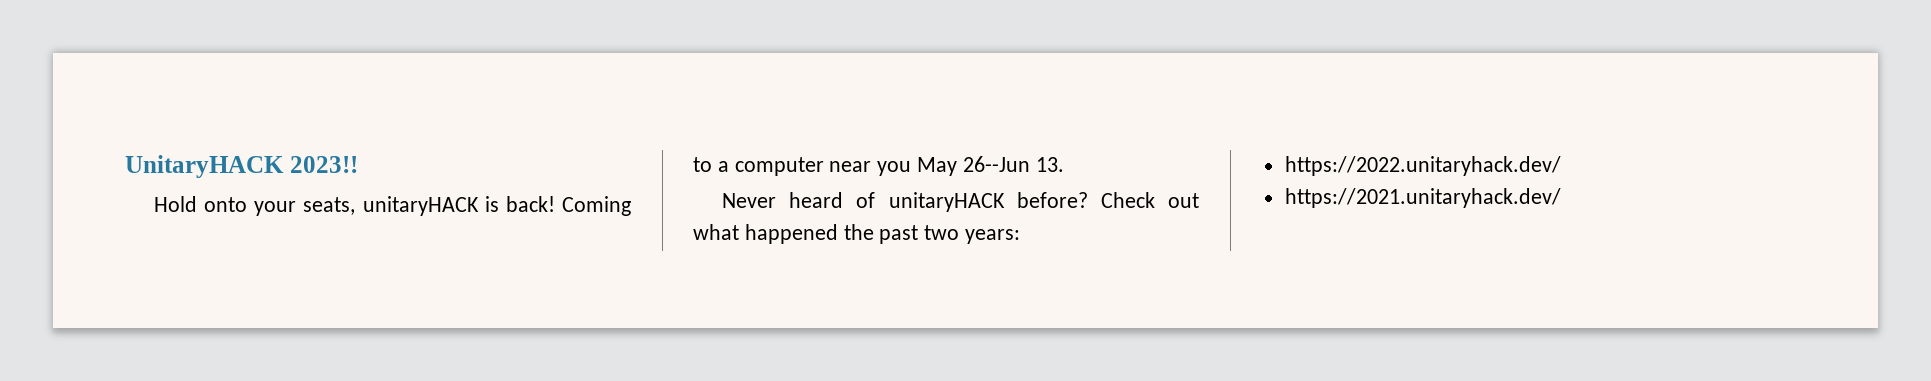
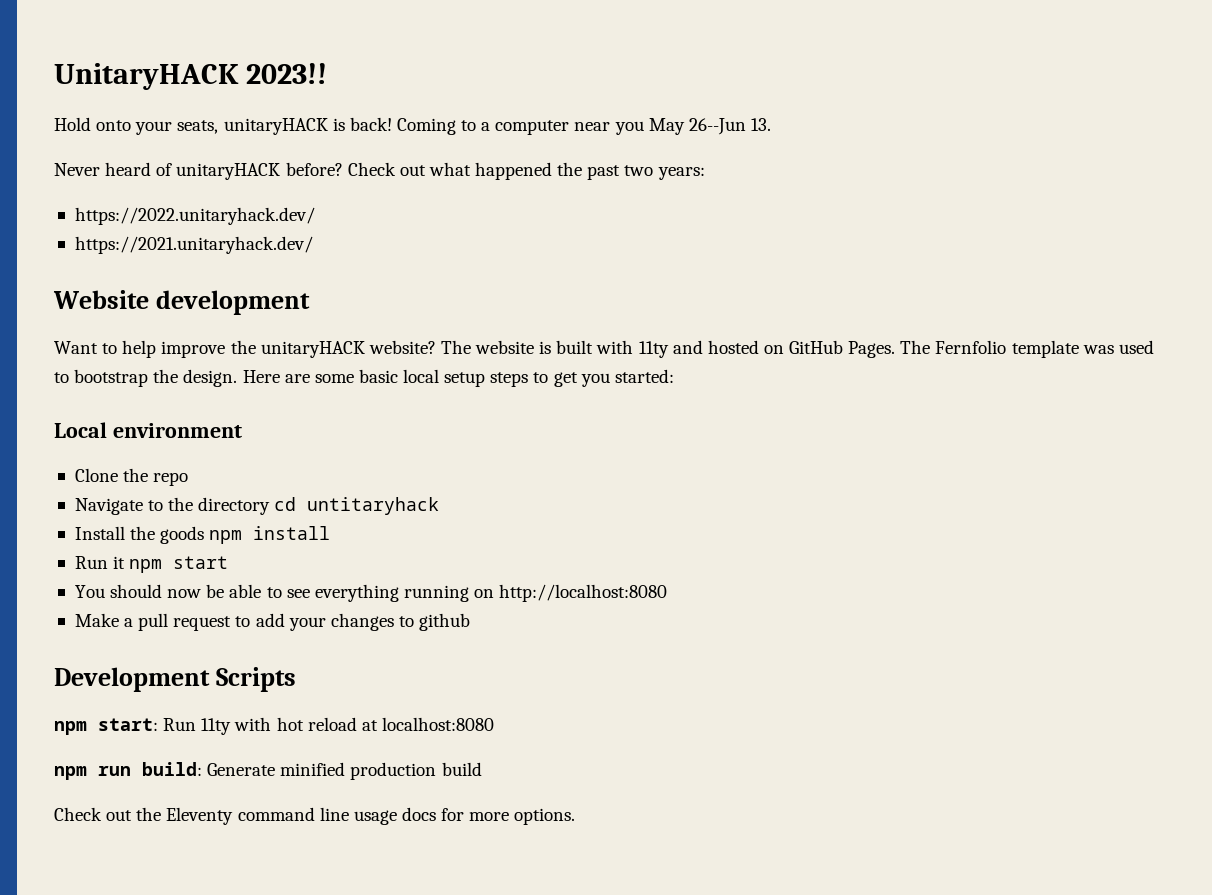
+ Website development
+ Want to help improve the unitaryHACK website? The website is built with 11ty and hosted on GitHub Pages. The Fernfolio template was used to bootstrap the design. Here are some basic local setup steps to get you started:
+ Local environment
+ Clone the repo
+ Navigate to the directory cd untitaryhack
+ Install the goods npm install
+ Run it npm start
+ You should now be able to see everything running on http://localhost:8080
+ Make a pull request to add your changes to github
+ Development Scripts
+ npm start: Run 11ty with hot reload at localhost:8080
+ npm run build: Generate minified production build
+ Check out the Eleventy command line usage docs for more options.

